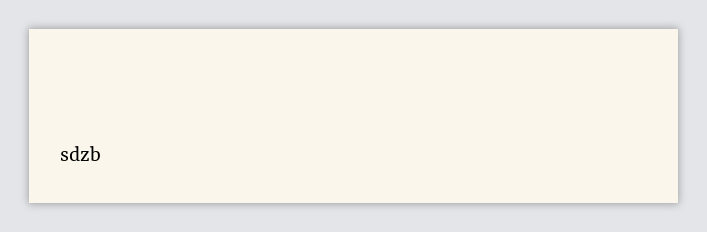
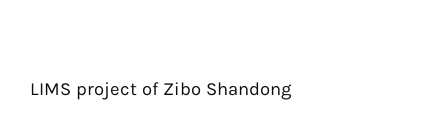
- sdzb
+ LIMS project of Zibo Shandong

